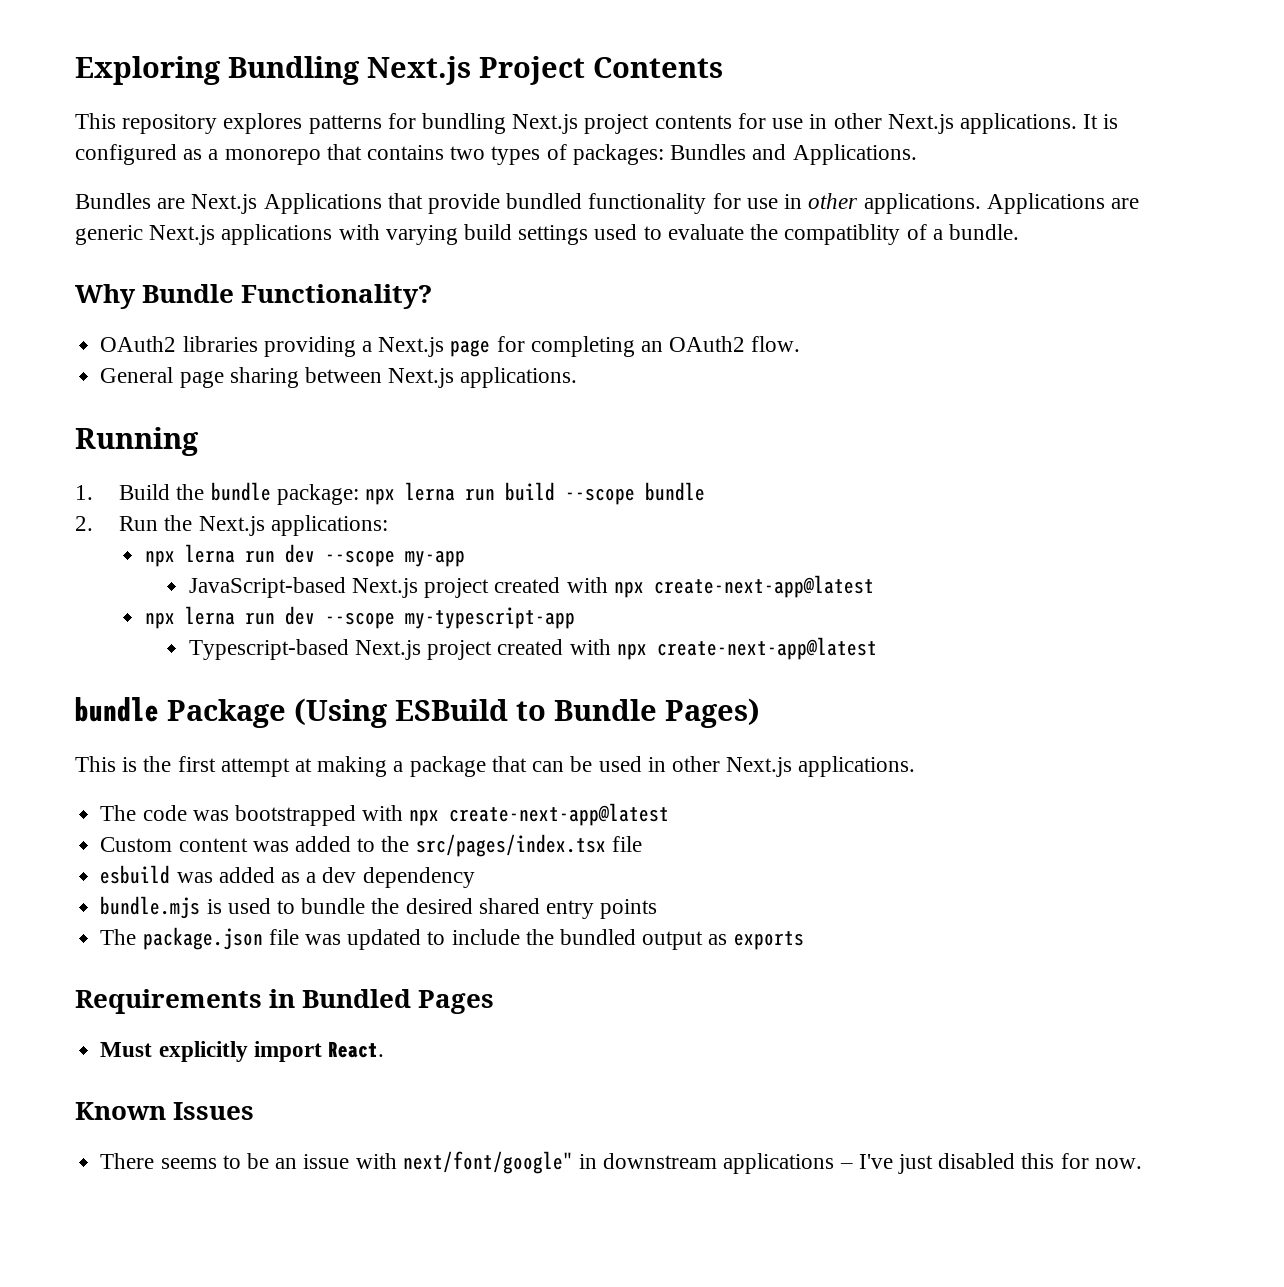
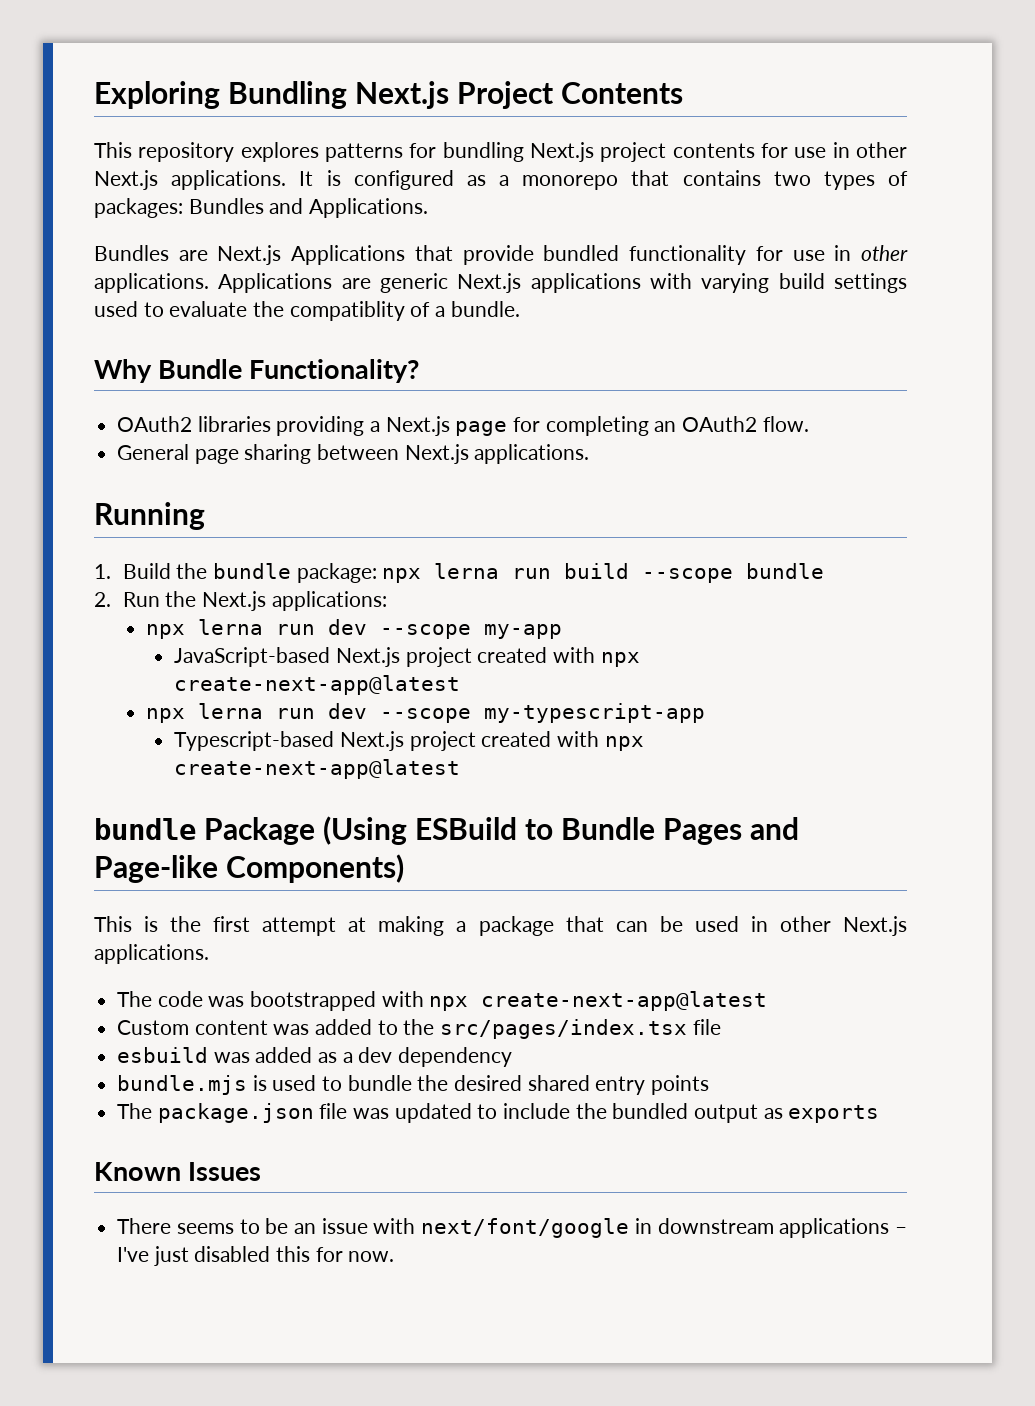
- bundle Package (Using ESBuild to Bundle Pages)
+ bundle Package (Using ESBuild to Bundle Pages and Page-like Components)
- Requirements in Bundled Pages
- Must explicitly import React.
- There seems to be an issue with next/font/google" in downstream applications – I've just disabled this for now.
+ There seems to be an issue with next/font/google in downstream applications – I've just disabled this for now.

